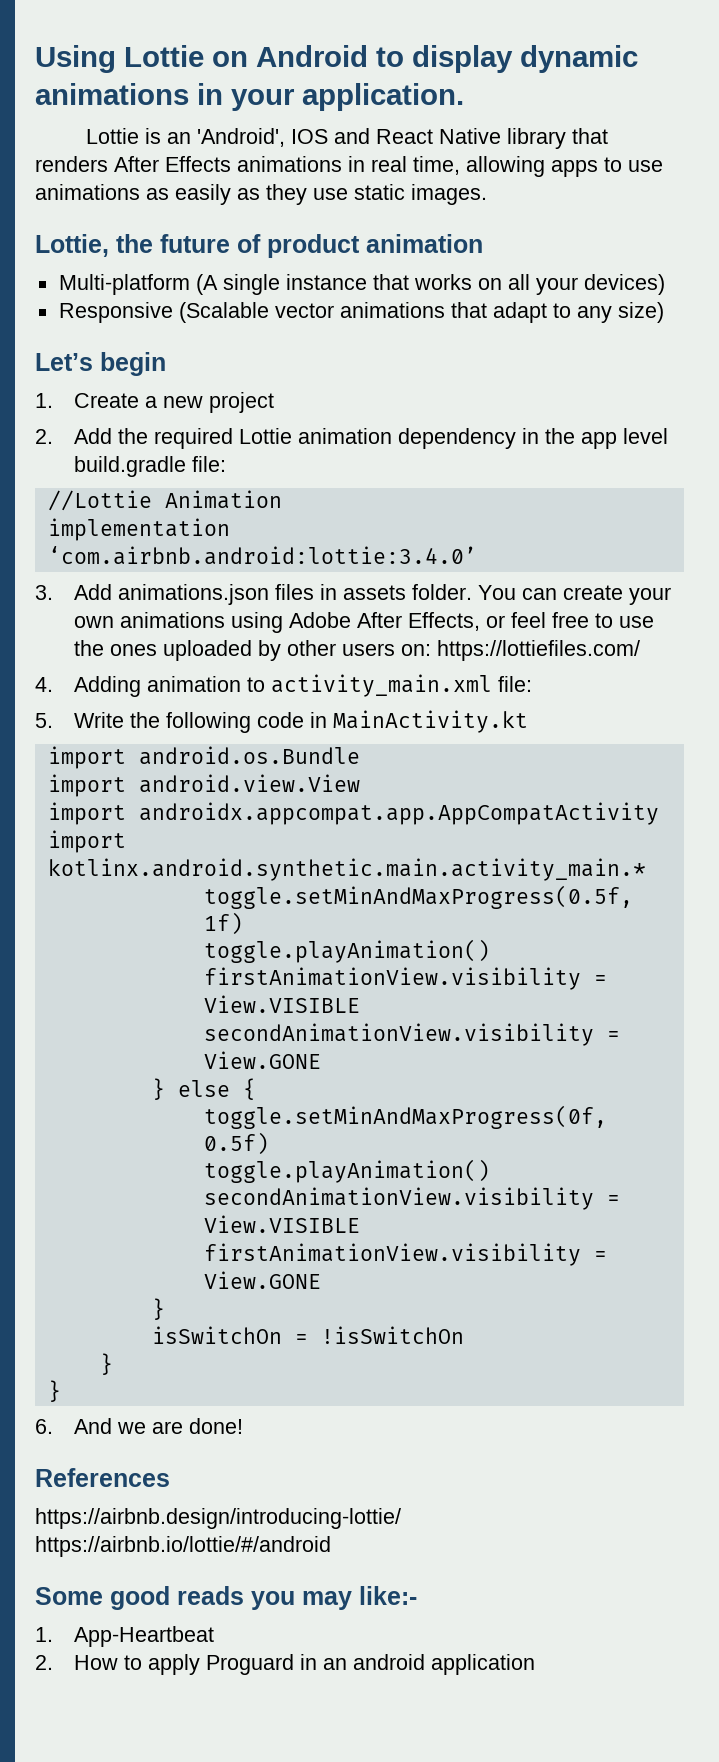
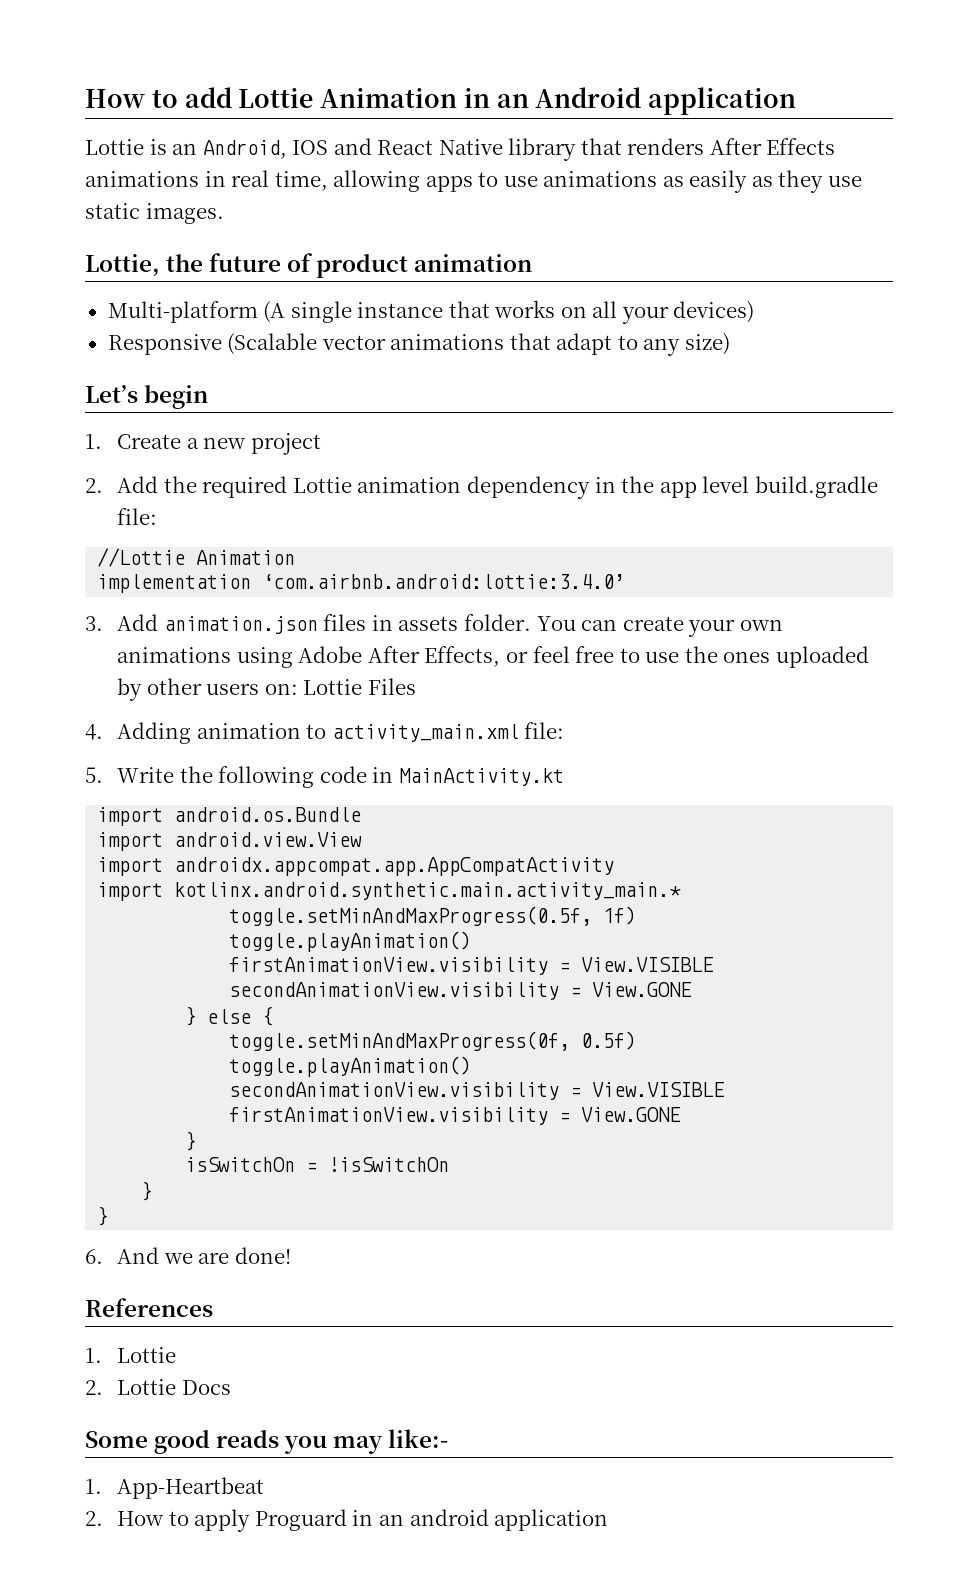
- Using Lottie on Android to display dynamic animations in your application.
+ How to add Lottie Animation in an Android application
- Lottie is an 'Android', IOS and React Native library that renders After Effects animations in real time, allowing apps to use animations as easily as they use static images.
+ Lottie is an Android, IOS and React Native library that renders After Effects animations in real time, allowing apps to use animations as easily as they use static images.
- 3. Add animations.json files in assets folder.
+ 3. Add animation.json files in assets folder.
- You can create your own animations using Adobe After Effects, or feel free to use the ones uploaded by other users on: https://lottiefiles.com/
+ You can create your own animations using Adobe After Effects, or feel free to use the ones uploaded by other users on: Lottie Files
- https://airbnb.design/introducing-lottie/ https://airbnb.io/lottie/#/android
+ 1. Lottie
+ 2. Lottie Docs

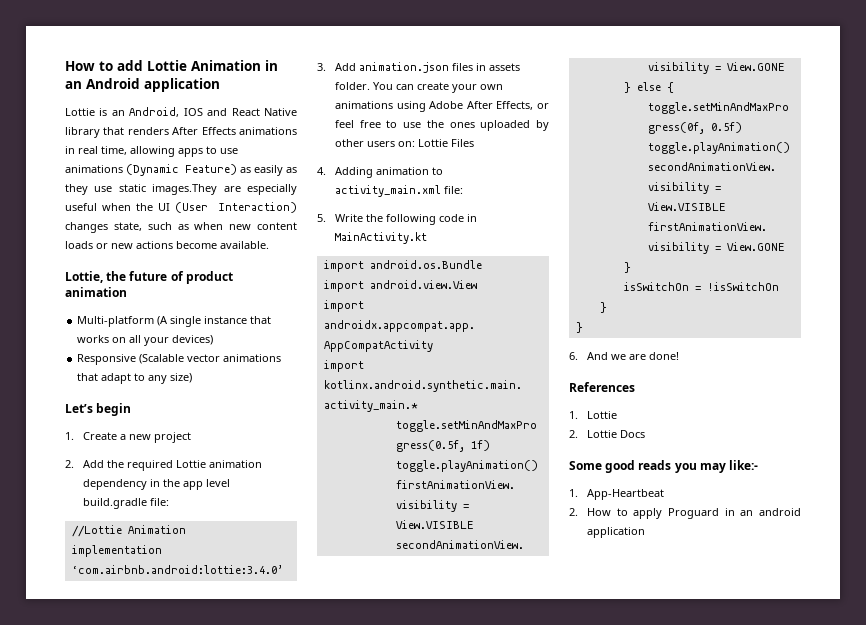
- Lottie is an Android, IOS and React Native library that renders After Effects animations in real time, allowing apps to use animations as easily as they use static images.
+ Lottie is an Android, IOS and React Native library that renders After Effects animations in real time, allowing apps to use animations (Dynamic Feature) as easily as they use static images.They are especially useful when the UI (User Interaction) changes state, such as when new content loads or new actions become available.

